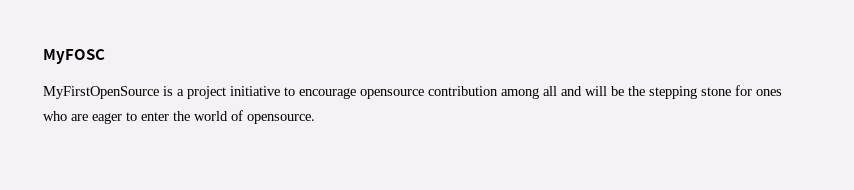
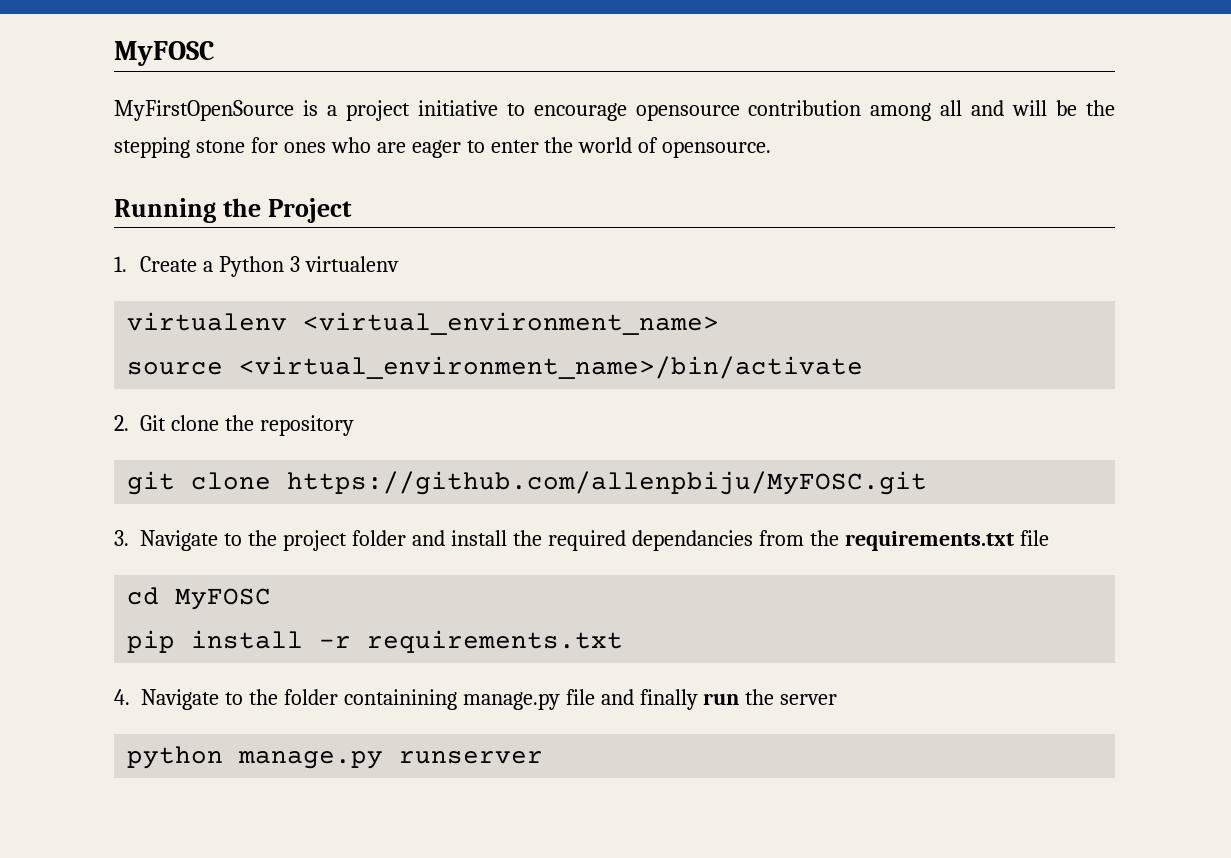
+ Running the Project
+ 1. Create a Python 3 virtualenv
+ virtualenv <virtual_environment_name>
+ source <virtual_environment_name>/bin/activate
+ 2. Git clone the repository
+ git clone https://github.com/allenpbiju/MyFOSC.git
+ 3. Navigate to the project folder and install the required dependancies from the requirements.txt file
+ cd MyFOSC
+ pip install -r requirements.txt
+ 4. Navigate to the folder containining manage.py file and finally run the server
+ python manage.py runserver

